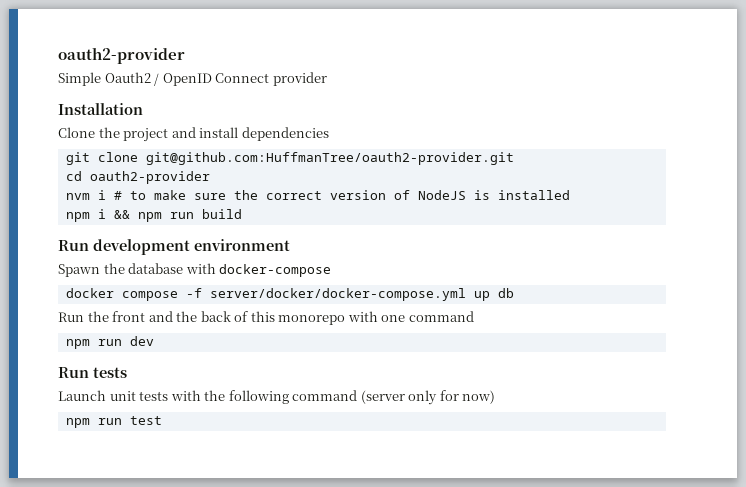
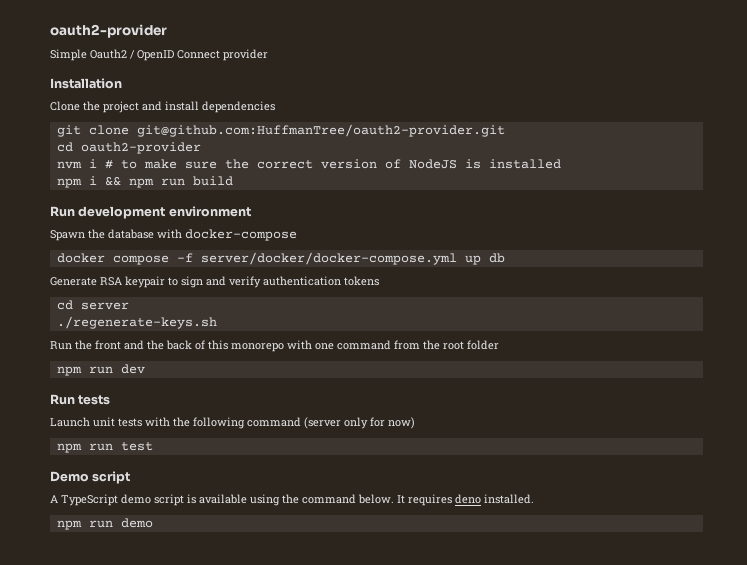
+ Generate RSA keypair to sign and verify authentication tokens
+ cd server
+ ./regenerate-keys.sh
- Run the front and the back of this monorepo with one command
+ Run the front and the back of this monorepo with one command from the root folder
+ Demo script
+ A TypeScript demo script is available using the command below. It requires deno installed.
+ npm run demo

